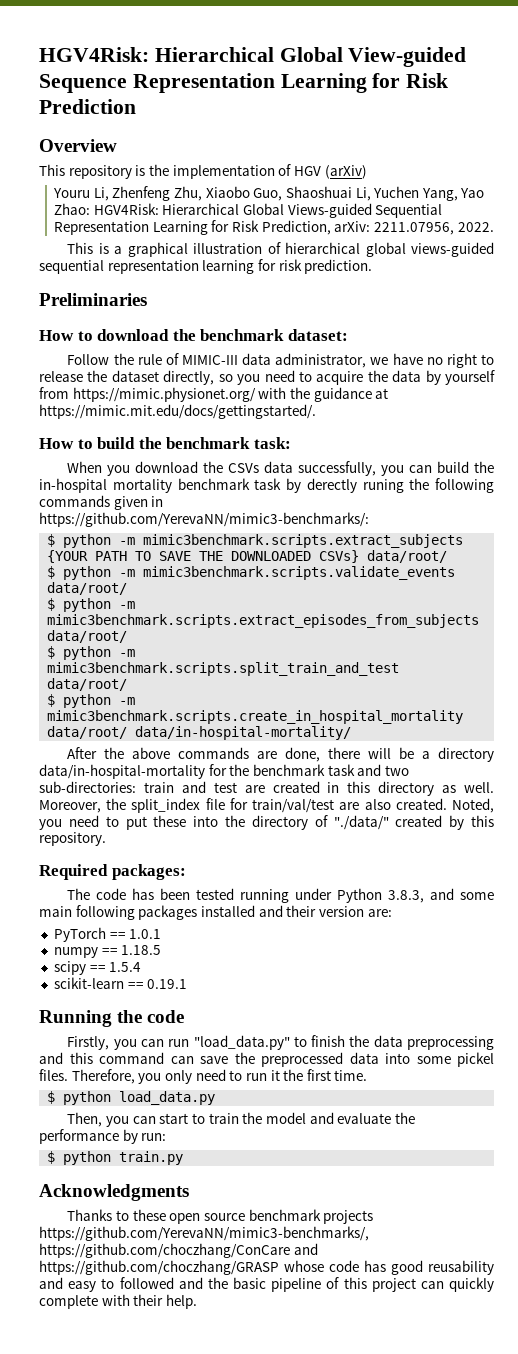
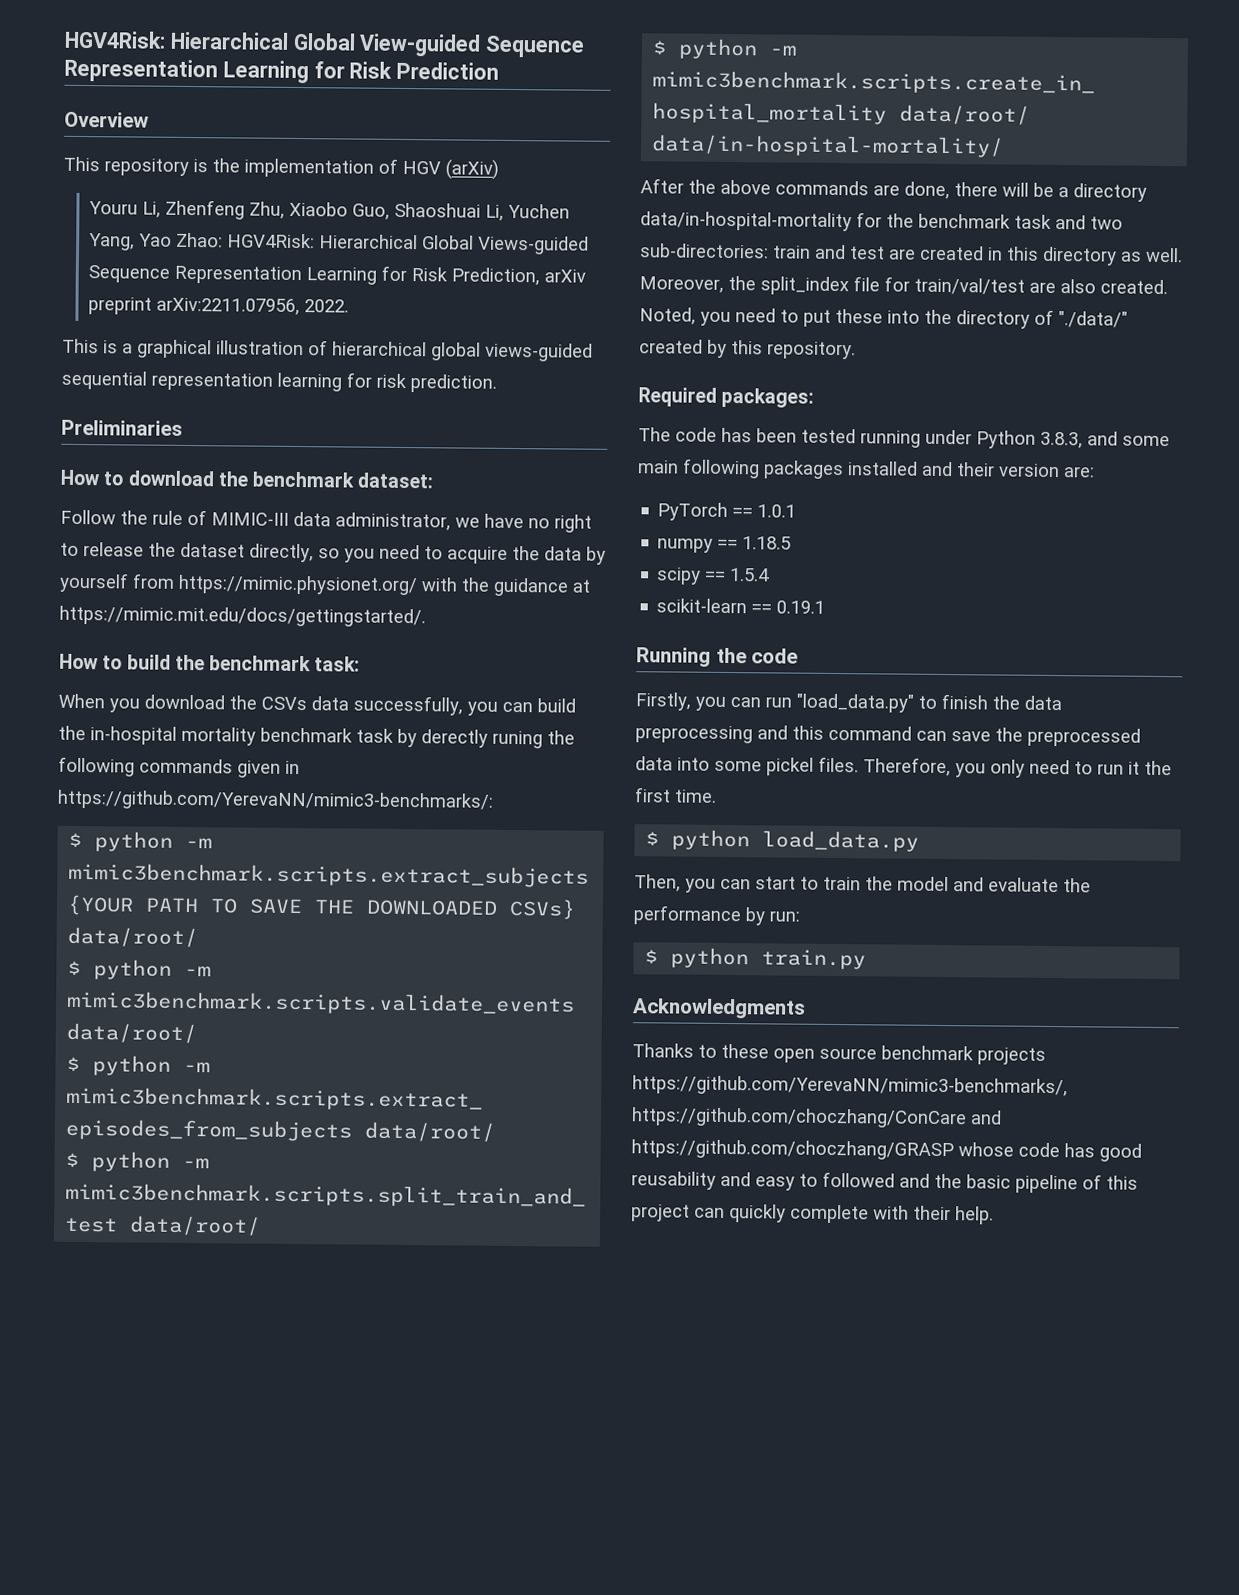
- Youru Li, Zhenfeng Zhu, Xiaobo Guo, Shaoshuai Li, Yuchen Yang, Yao Zhao: HGV4Risk: Hierarchical Global Views-guided Sequential Representation Learning for Risk Prediction, arXiv: 2211.07956, 2022.
+ Youru Li, Zhenfeng Zhu, Xiaobo Guo, Shaoshuai Li, Yuchen Yang, Yao Zhao: HGV4Risk: Hierarchical Global Views-guided Sequence Representation Learning for Risk Prediction, arXiv preprint arXiv:2211.07956, 2022.

